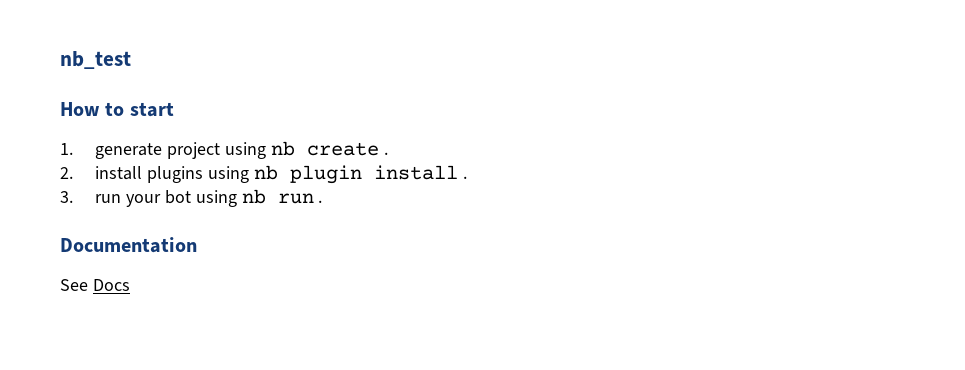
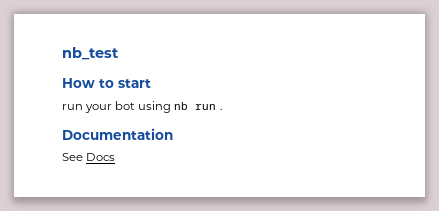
- 1. generate project using nb create .
- 2. install plugins using nb plugin install .
- 3. run your bot using nb run .
+ run your bot using nb run .

